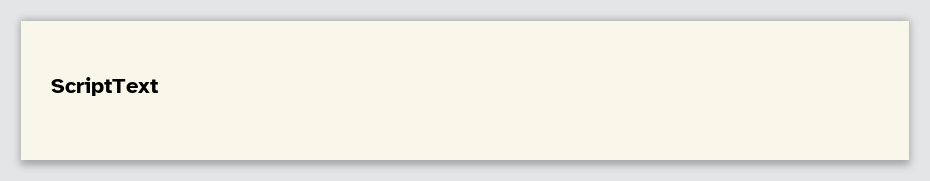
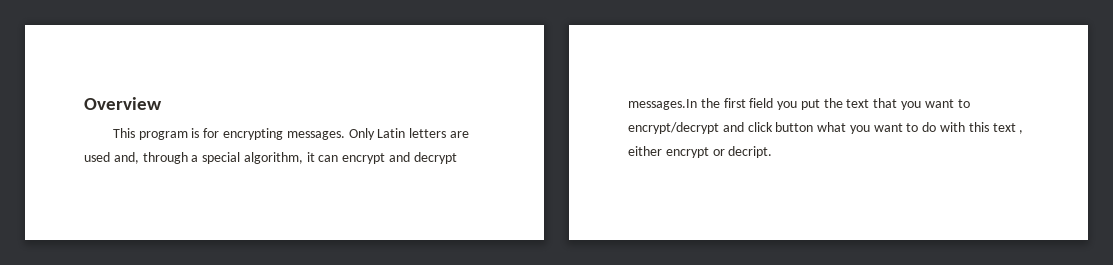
- ScriptText
+ Overview
+ Тhis program is for encrypting messages. Only Latin letters are used and, through a special algorithm, it can encrypt and decrypt messages.In the first field you put the text that you want to encrypt/decrypt and click button what you want to do with this text , either encrypt or decript.

